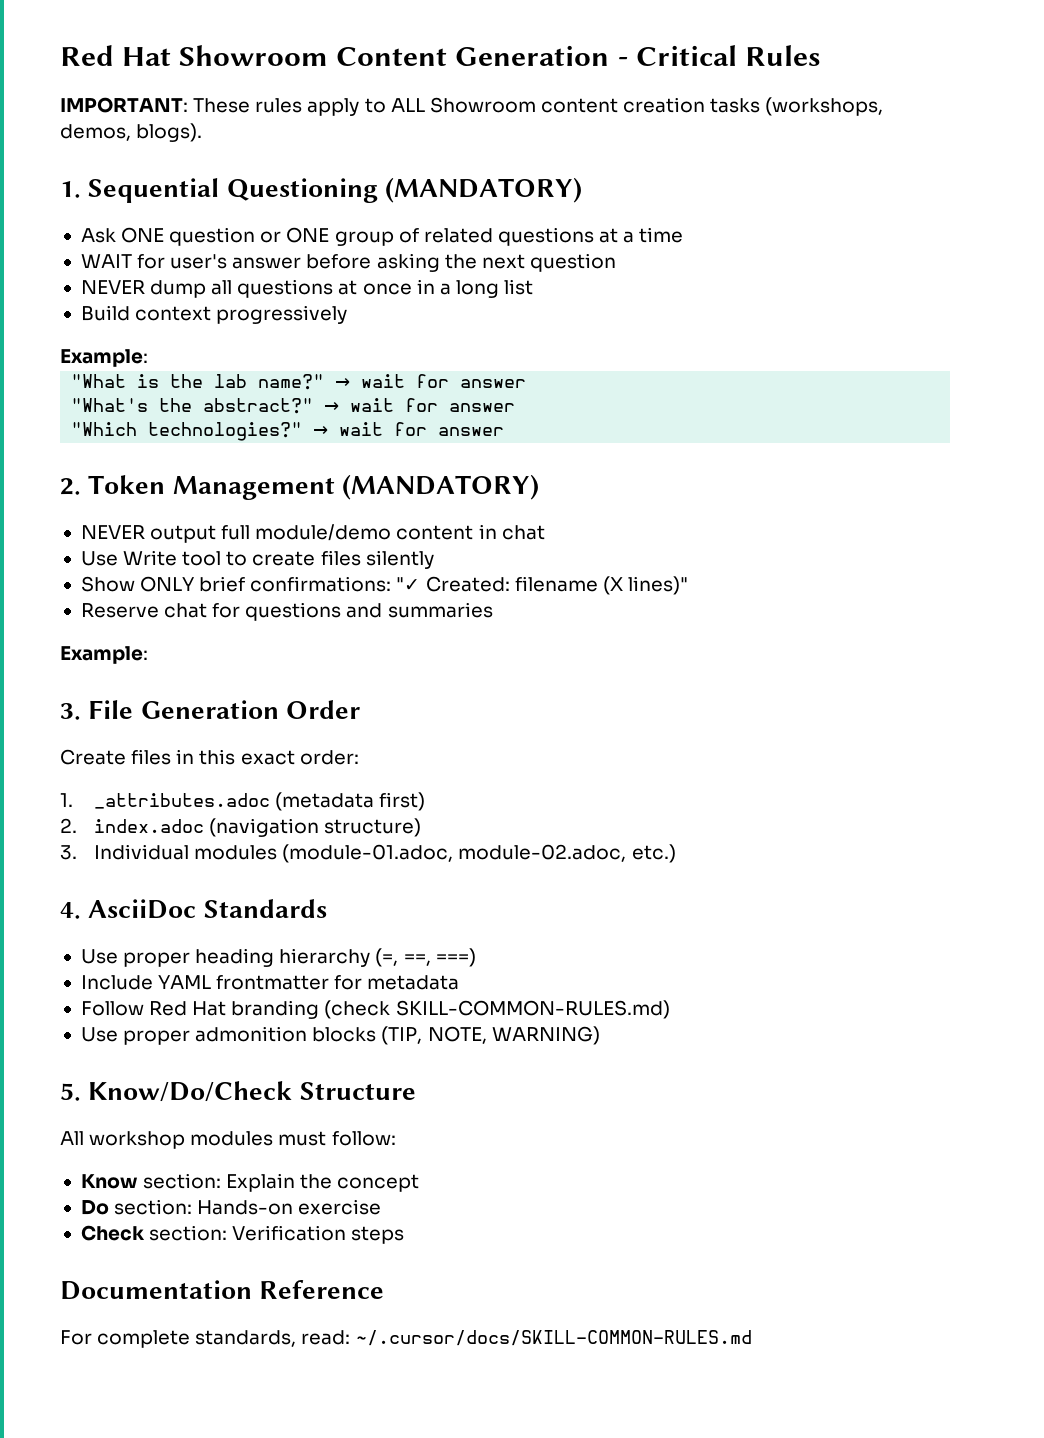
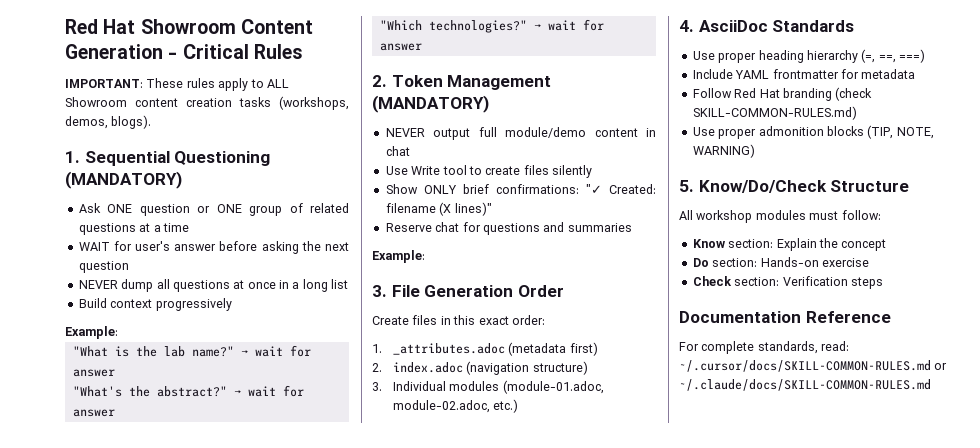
- For complete standards, read: ~/.cursor/docs/SKILL-COMMON-RULES.md
+ For complete standards, read: ~/.cursor/docs/SKILL-COMMON-RULES.md or ~/.claude/docs/SKILL-COMMON-RULES.md

